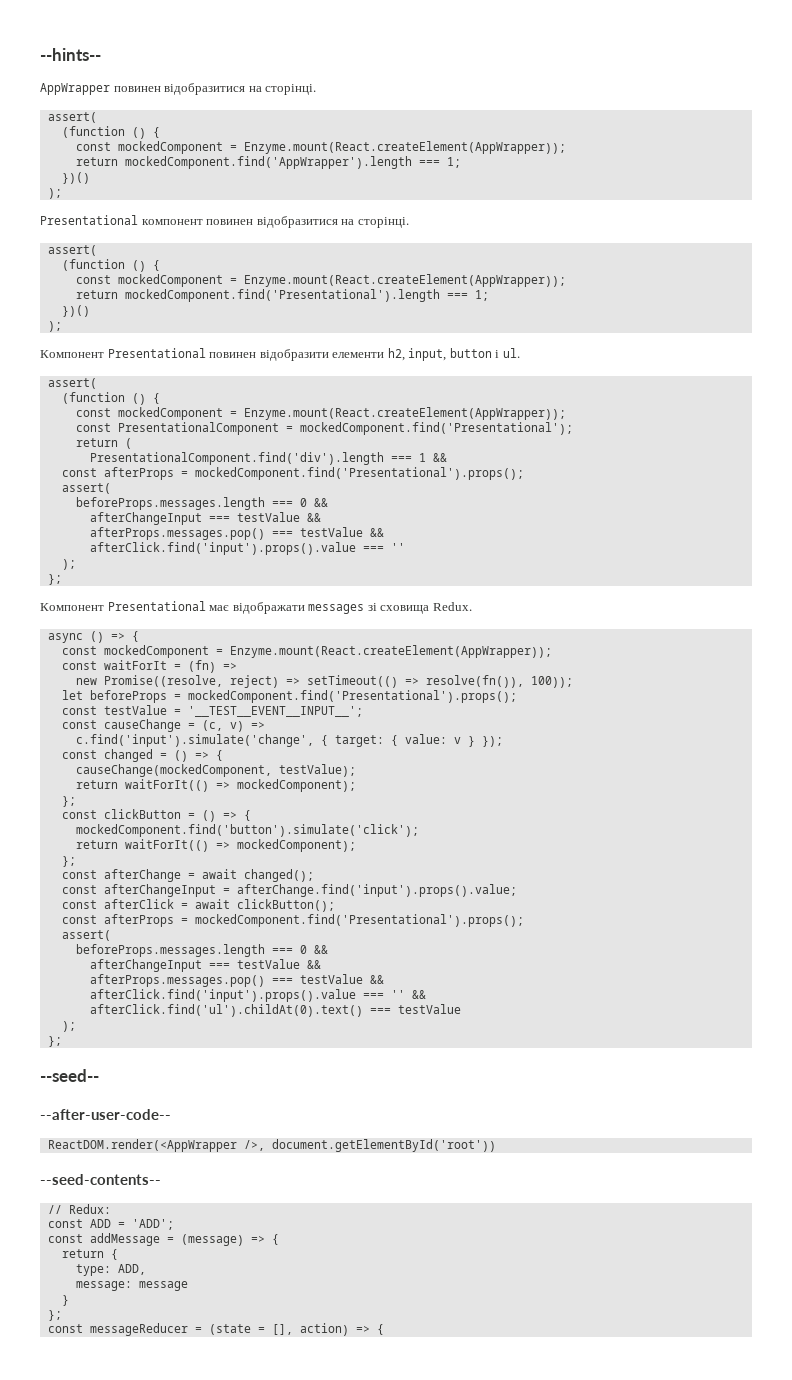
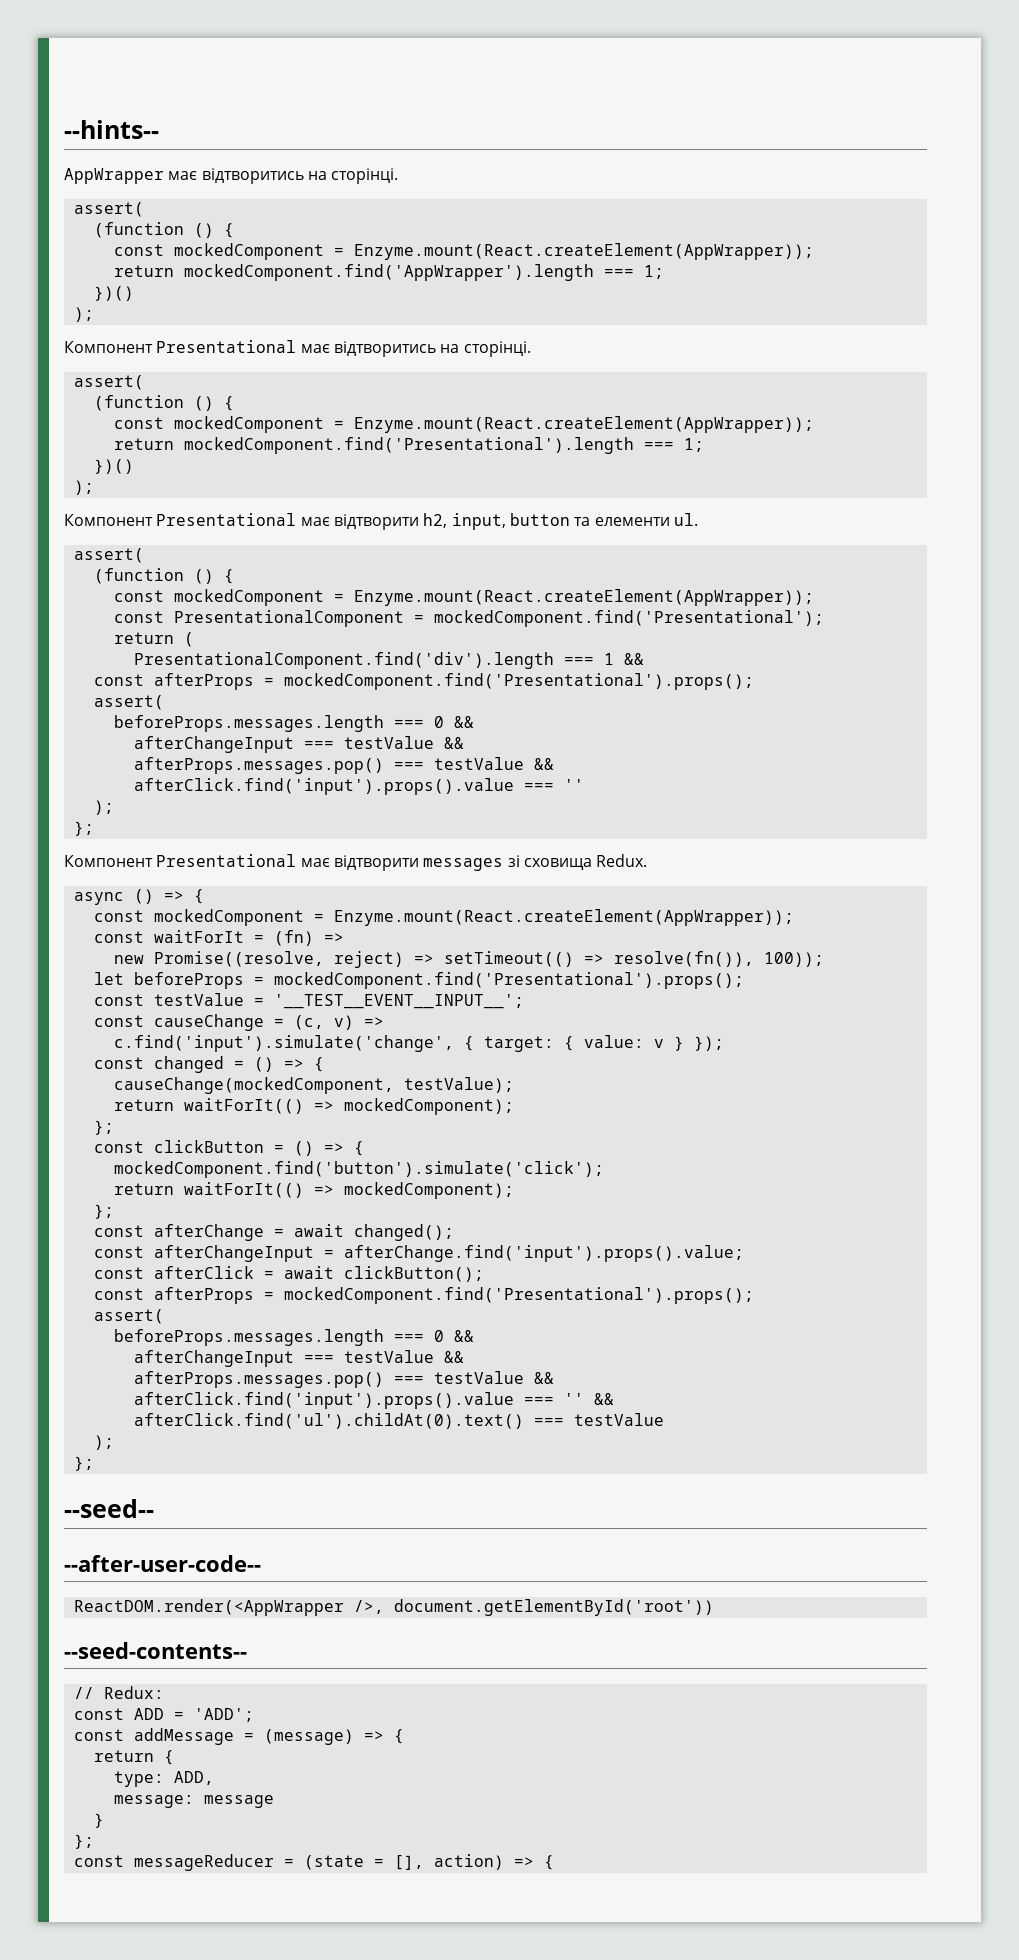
- AppWrapper повинен відобразитися на сторінці.
+ AppWrapper має відтворитись на сторінці.
- Presentational компонент повинен відобразитися на сторінці.
+ Компонент Presentational має відтворитись на сторінці.
- Компонент Presentational повинен відобразити елементи h2, input, button і ul.
+ Компонент Presentational має відтворити h2, input, button та елементи ul.
- Компонент Presentational має відображати messages зі сховища Redux.
+ Компонент Presentational має відтворити messages зі сховища Redux.

